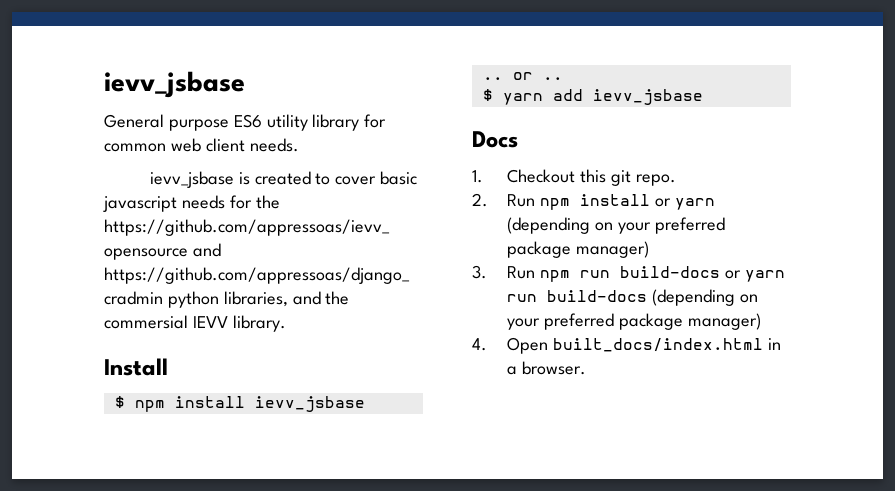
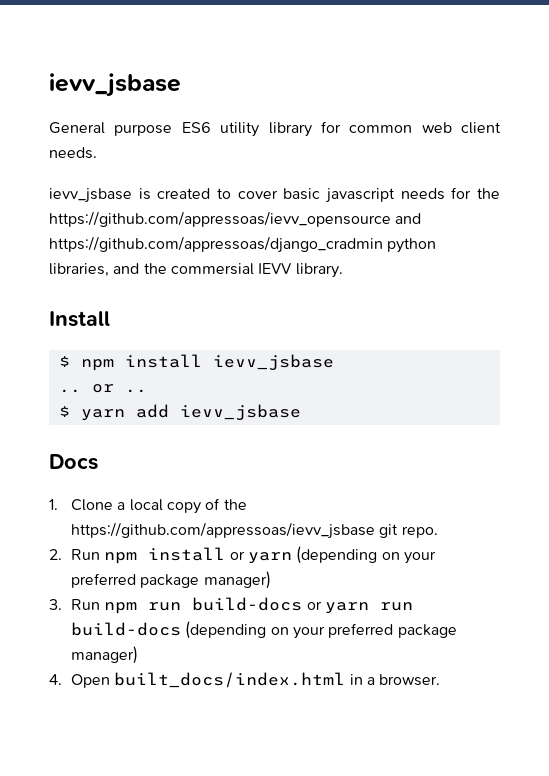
- 1. Checkout this git repo.
+ 1. Clone a local copy of the https://github.com/appressoas/ievv_jsbase git repo.

